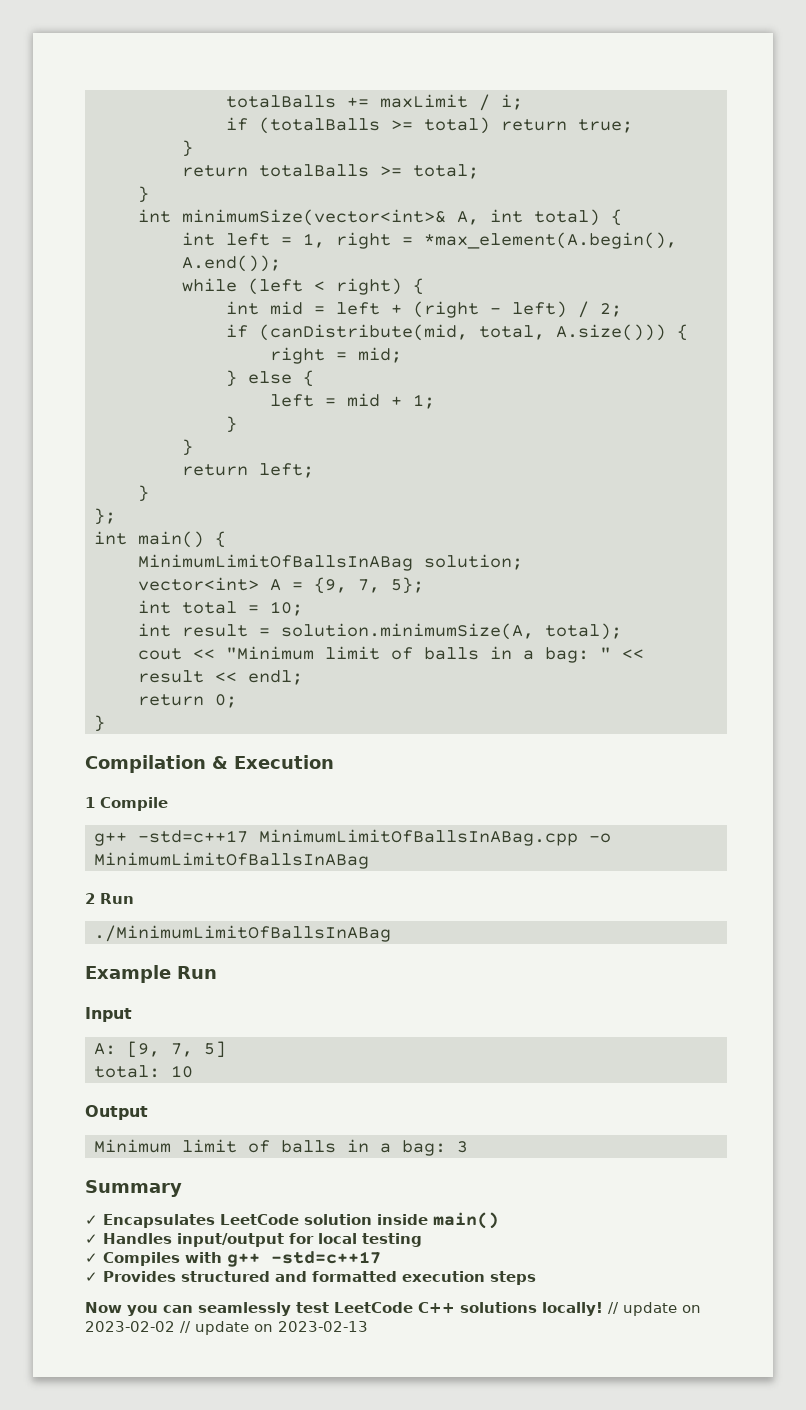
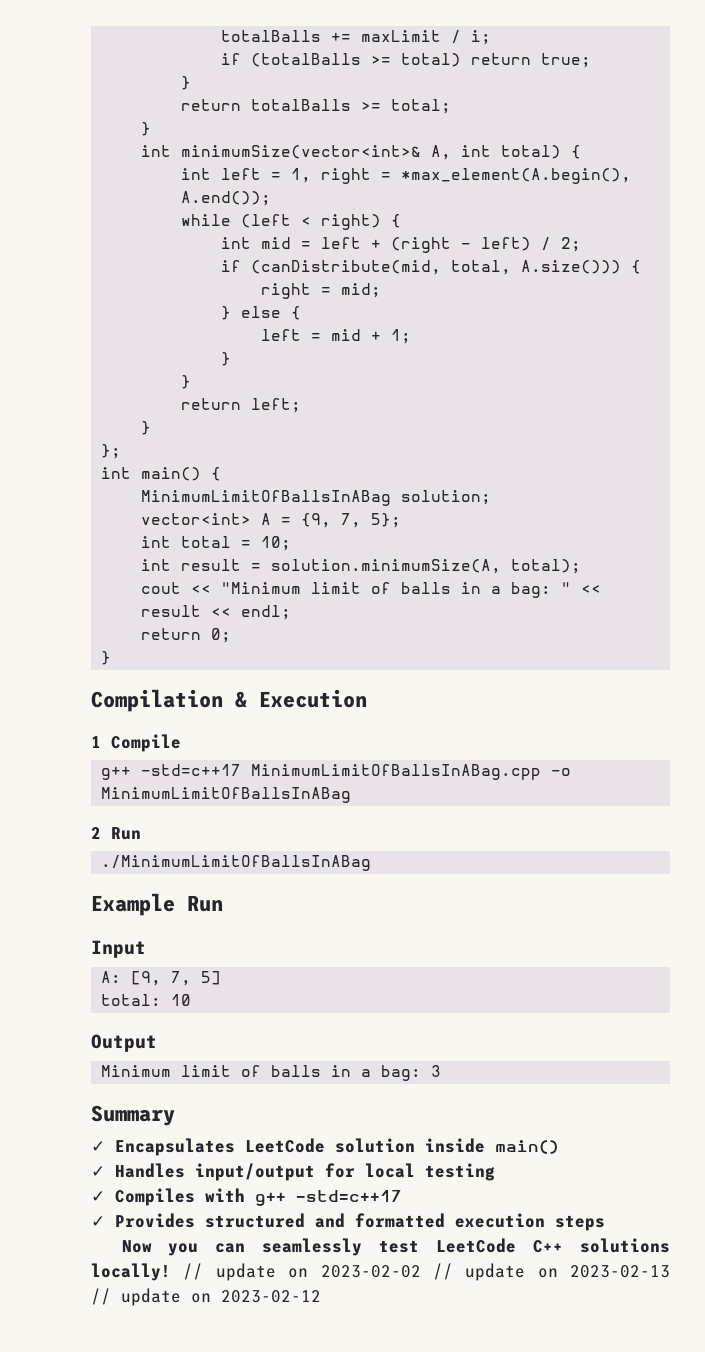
- // update on 2023-02-02 // update on 2023-02-13
+ // update on 2023-02-02 // update on 2023-02-13 // update on 2023-02-12

